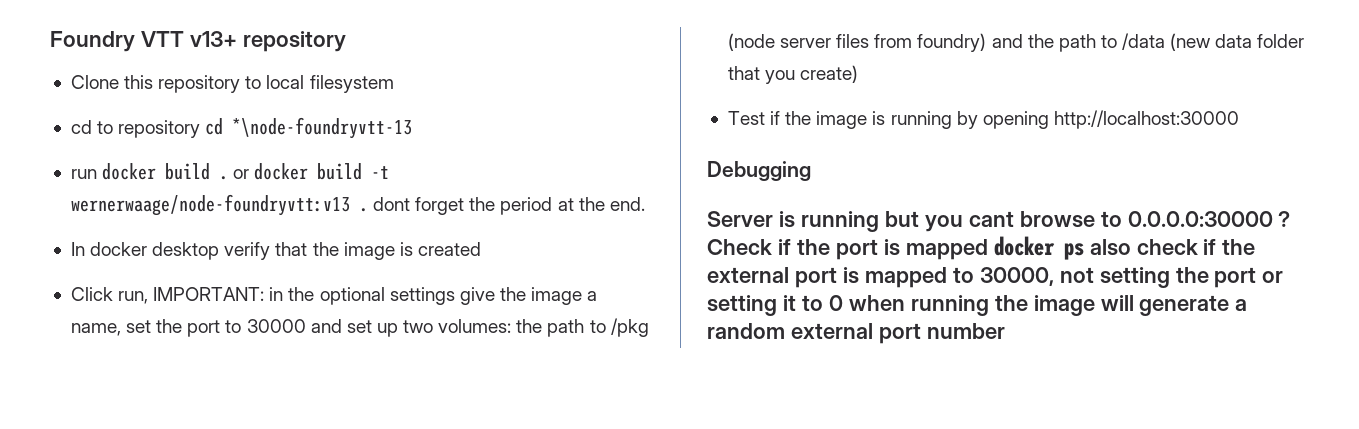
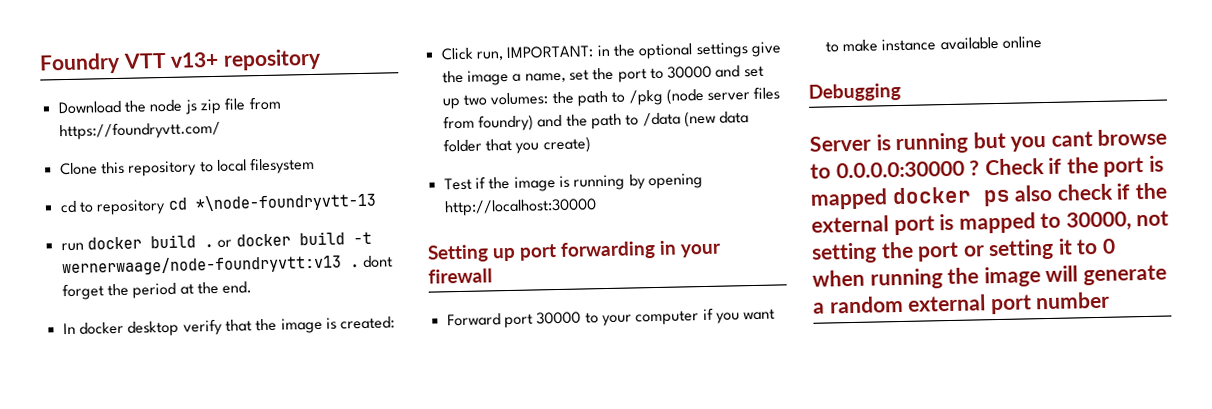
+ Download the node js zip file from https://foundryvtt.com/
- In docker desktop verify that the image is created
+ In docker desktop verify that the image is created:
+ Setting up port forwarding in your firewall
+ Forward port 30000 to your computer if you want to make instance available online

